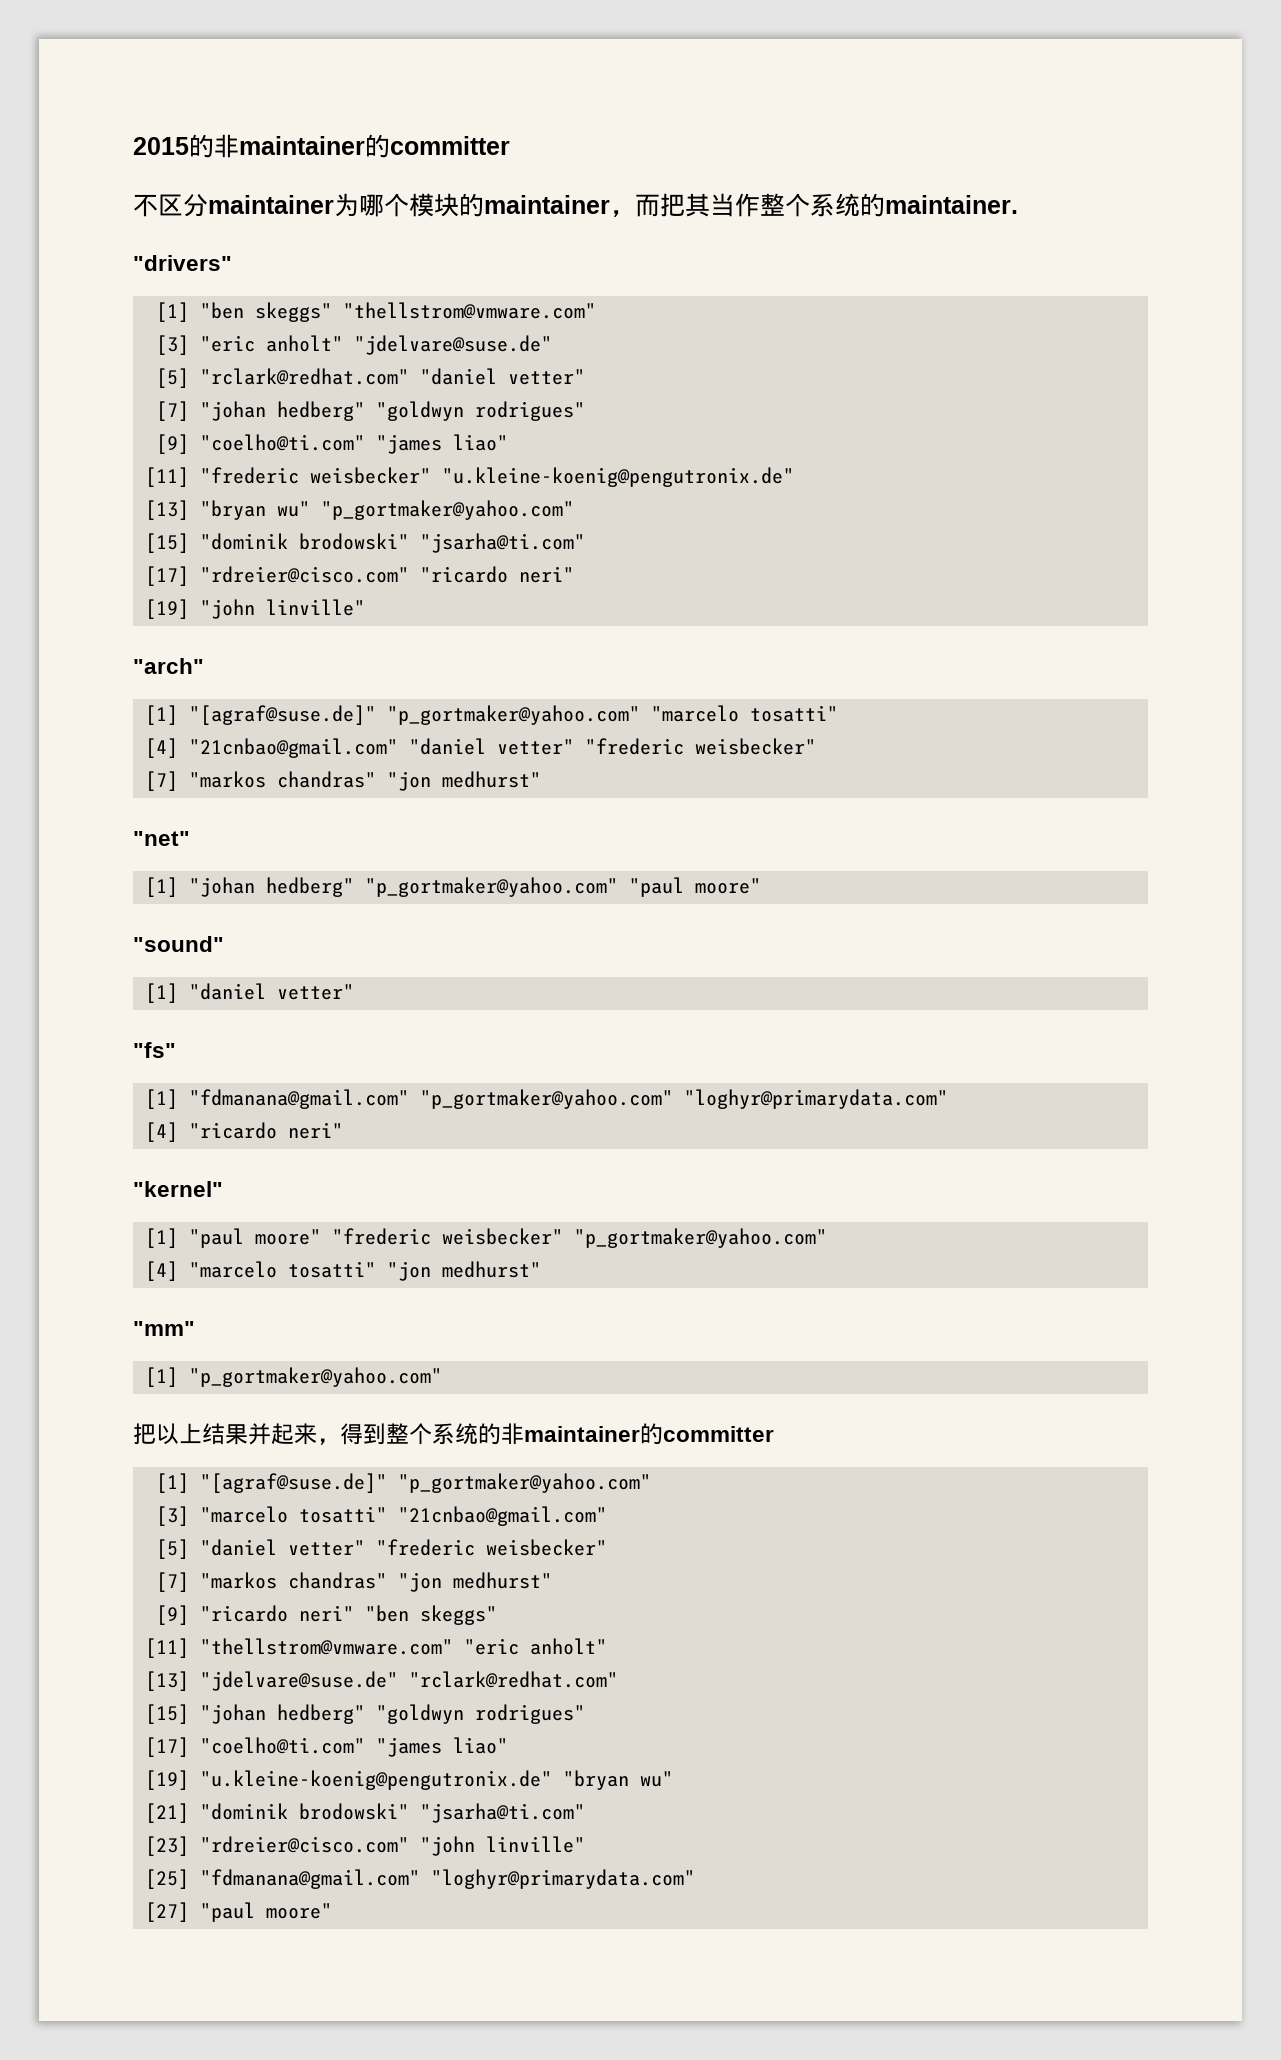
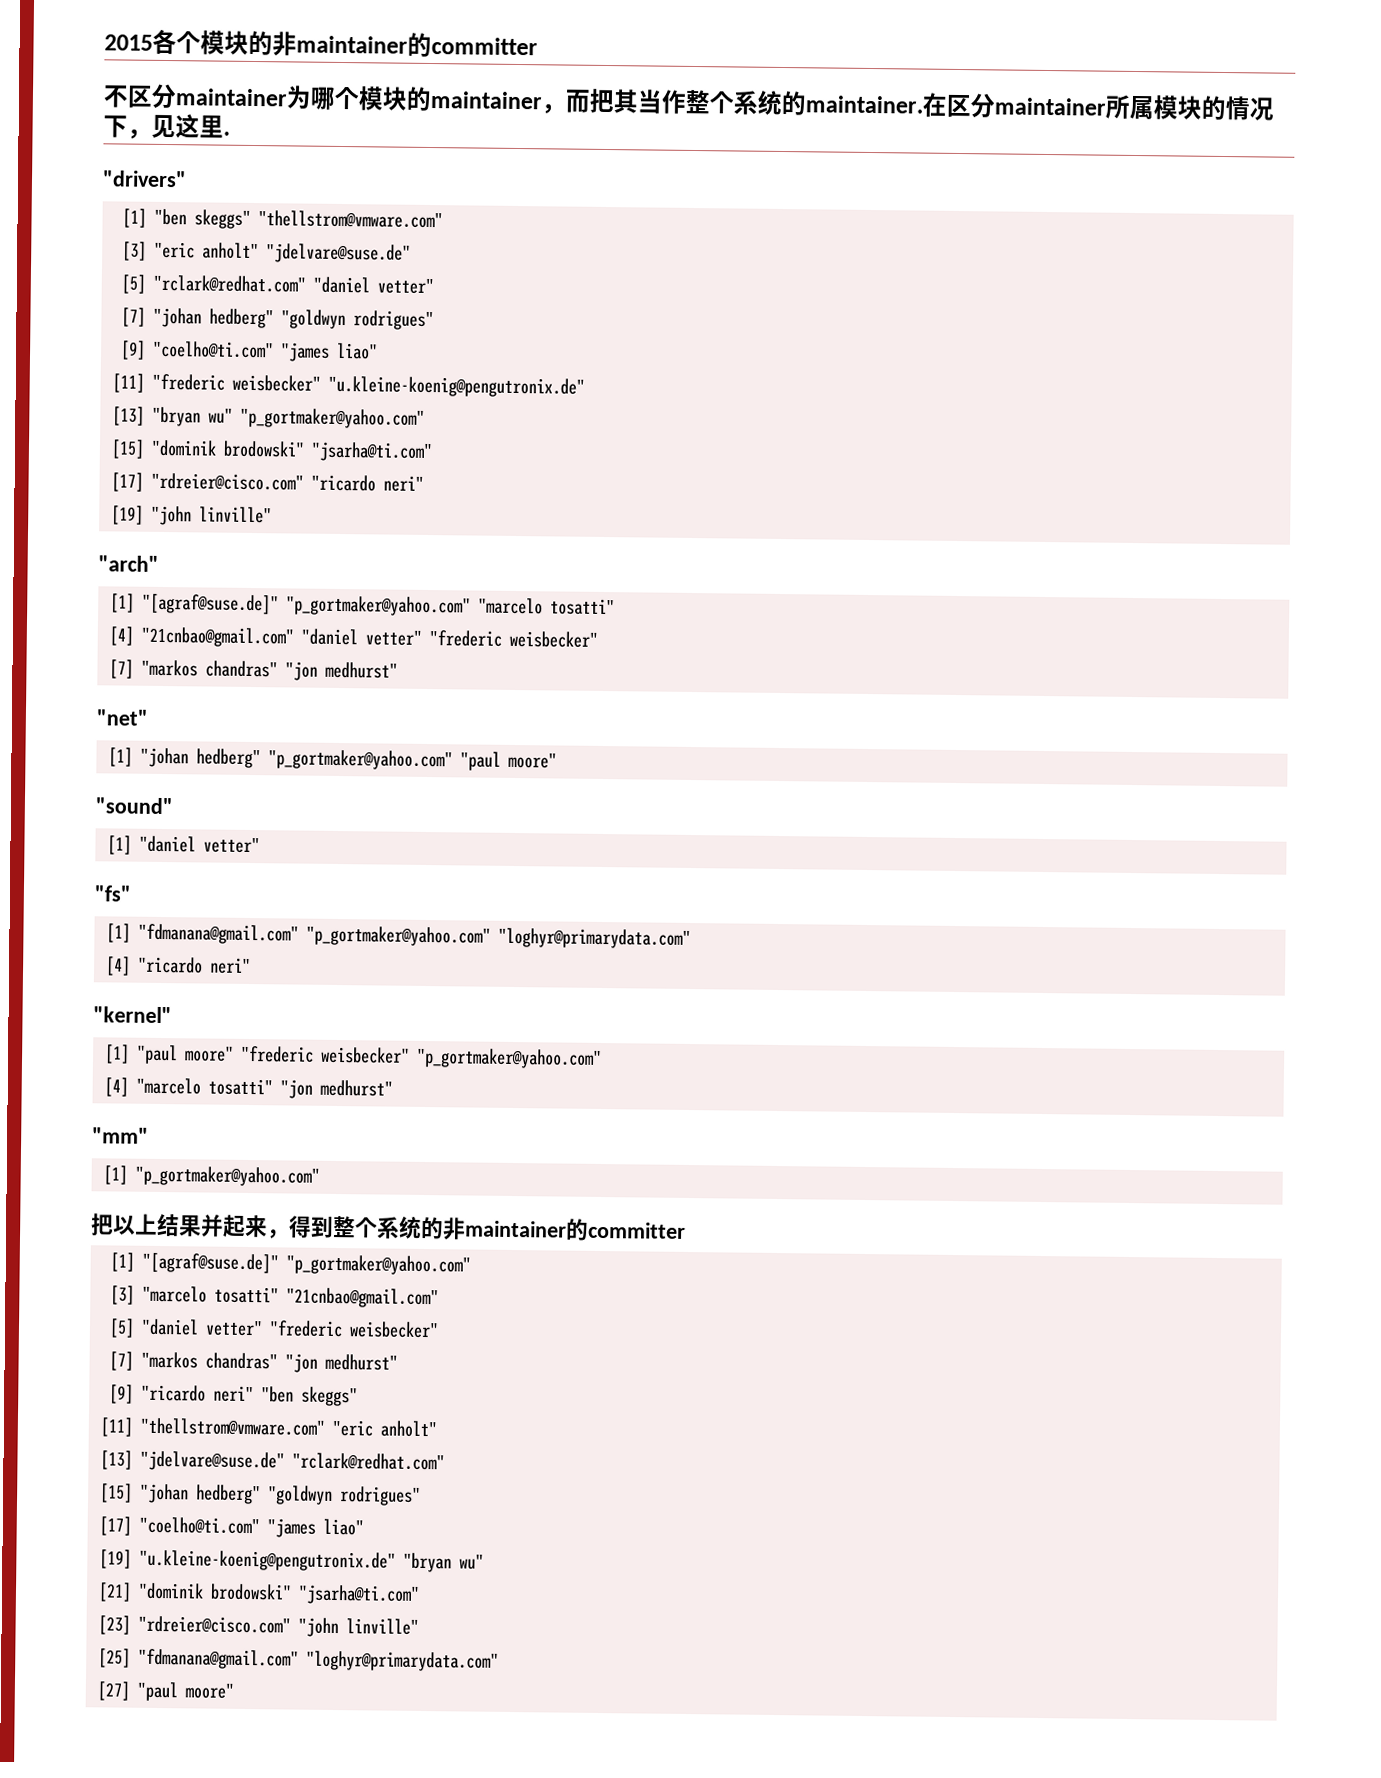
- 2015的非maintainer的committer
+ 2015各个模块的非maintainer的committer
+ 在区分maintainer所属模块的情况下，见这里.

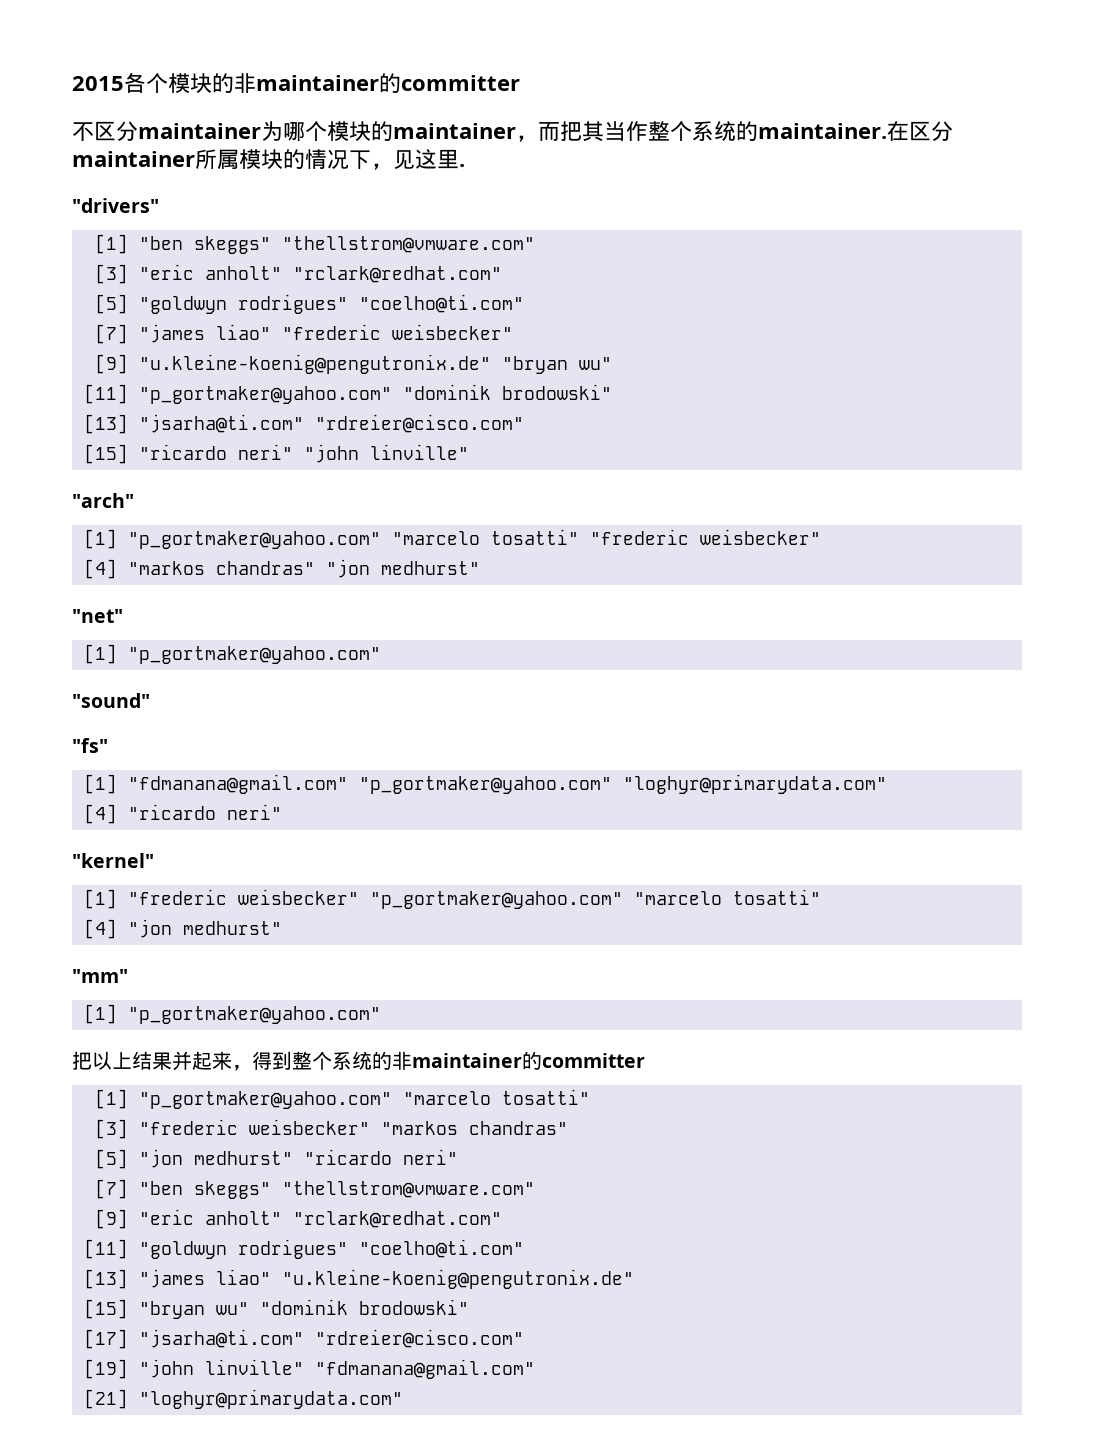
- [3] "eric anholt" "jdelvare@suse.de"
- [5] "rclark@redhat.com" "daniel vetter"
- [7] "johan hedberg" "goldwyn rodrigues"
- [9] "coelho@ti.com" "james liao"
- [11] "frederic weisbecker" "u.kleine-koenig@pengutronix.de"
- [13] "bryan wu" "p_gortmaker@yahoo.com"
- [15] "dominik brodowski" "jsarha@ti.com"
- [17] "rdreier@cisco.com" "ricardo neri"
- [19] "john linville"
+ [3] "eric anholt" "rclark@redhat.com"
+ [5] "goldwyn rodrigues" "coelho@ti.com"
+ [7] "james liao" "frederic weisbecker"
+ [9] "u.kleine-koenig@pengutronix.de" "bryan wu"
+ [11] "p_gortmaker@yahoo.com" "dominik brodowski"
+ [13] "jsarha@ti.com" "rdreier@cisco.com"
+ [15] "ricardo neri" "john linville"
- [1] "[agraf@suse.de]" "p_gortmaker@yahoo.com" "marcelo tosatti"
- [4] "21cnbao@gmail.com" "daniel vetter" "frederic weisbecker"
- [7] "markos chandras" "jon medhurst"
+ [1] "p_gortmaker@yahoo.com" "marcelo tosatti" "frederic weisbecker"
+ [4] "markos chandras" "jon medhurst"
  "net"
- [1] "johan hedberg" "p_gortmaker@yahoo.com" "paul moore"
+ [1] "p_gortmaker@yahoo.com"
- [1] "daniel vetter"
- [1] "paul moore" "frederic weisbecker" "p_gortmaker@yahoo.com"
- [4] "marcelo tosatti" "jon medhurst"
+ [1] "frederic weisbecker" "p_gortmaker@yahoo.com" "marcelo tosatti"
+ [4] "jon medhurst"
  把以上结果并起来，得到整个系统的非maintainer的committer
- [1] "[agraf@suse.de]" "p_gortmaker@yahoo.com"
- [3] "marcelo tosatti" "21cnbao@gmail.com"
- [5] "daniel vetter" "frederic weisbecker"
- [7] "markos chandras" "jon medhurst"
- [9] "ricardo neri" "ben skeggs"
- [11] "thellstrom@vmware.com" "eric anholt"
- [13] "jdelvare@suse.de" "rclark@redhat.com"
- [15] "johan hedberg" "goldwyn rodrigues"
- [17] "coelho@ti.com" "james liao"
- [19] "u.kleine-koenig@pengutronix.de" "bryan wu"
- [21] "dominik brodowski" "jsarha@ti.com"
- [23] "rdreier@cisco.com" "john linville"
- [25] "fdmanana@gmail.com" "loghyr@primarydata.com"
- [27] "paul moore"
+ [1] "p_gortmaker@yahoo.com" "marcelo tosatti"
+ [3] "frederic weisbecker" "markos chandras"
+ [5] "jon medhurst" "ricardo neri"
+ [7] "ben skeggs" "thellstrom@vmware.com"
+ [9] "eric anholt" "rclark@redhat.com"
+ [11] "goldwyn rodrigues" "coelho@ti.com"
+ [13] "james liao" "u.kleine-koenig@pengutronix.de"
+ [15] "bryan wu" "dominik brodowski"
+ [17] "jsarha@ti.com" "rdreier@cisco.com"
+ [19] "john linville" "fdmanana@gmail.com"
+ [21] "loghyr@primarydata.com"

